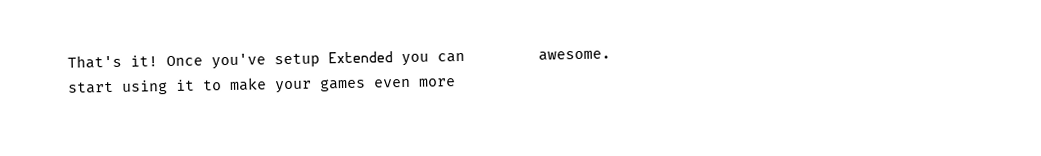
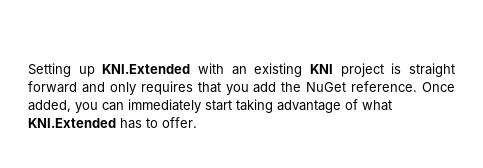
- That's it! Once you've setup Extended you can start using it to make your games even more awesome.
+ Setting up KNI.Extended with an existing KNI project is straight forward and only requires that you add the NuGet reference. Once added, you can immediately start taking advantage of what KNI.Extended has to offer.

